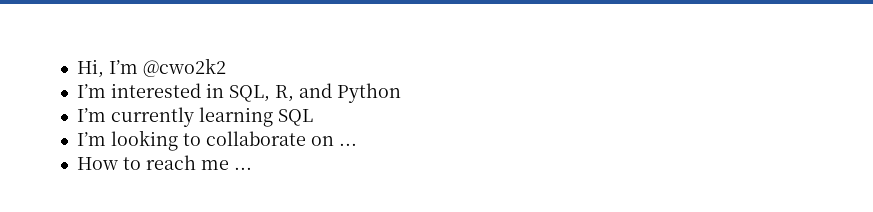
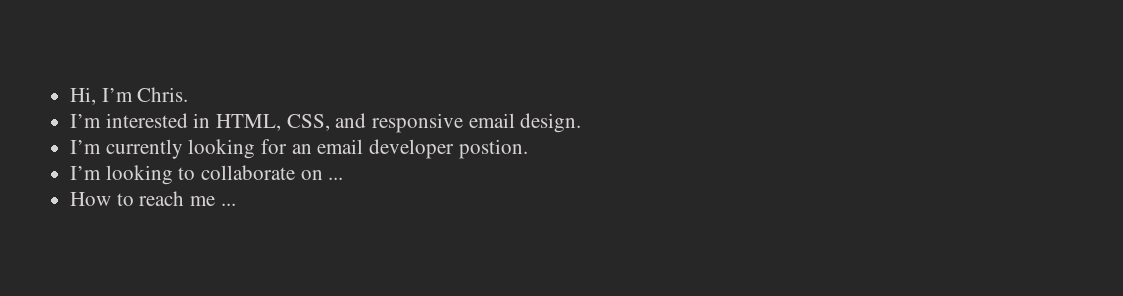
- Hi, I’m @cwo2k2
+ Hi, I’m Chris.
- I’m interested in SQL, R, and Python
- I’m currently learning SQL
+ I’m interested in HTML, CSS, and responsive email design.
+ I’m currently looking for an email developer postion.

